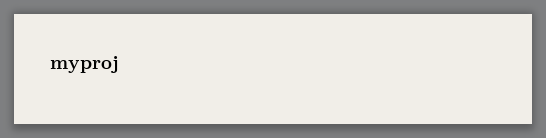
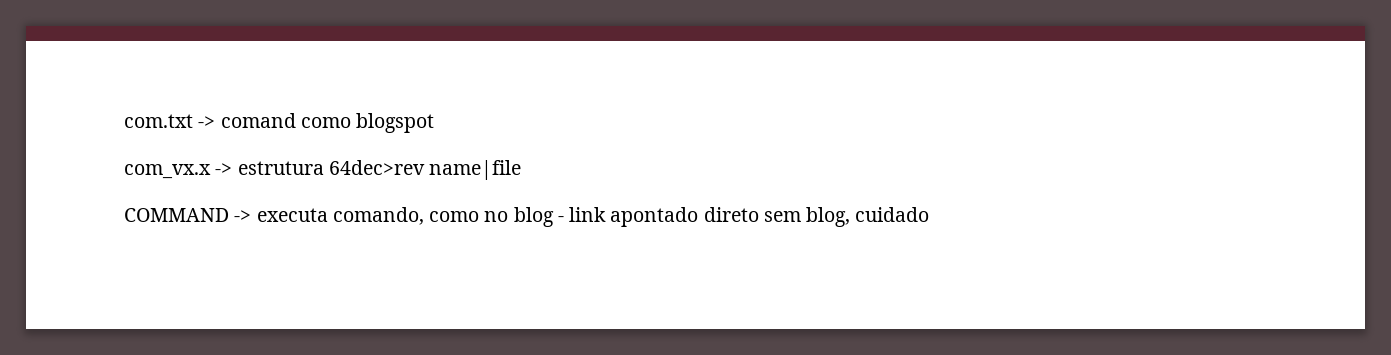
- myproj
+ com.txt -> comand como blogspot
+ com_vx.x -> estrutura 64dec>rev name|file
+ COMMAND -> executa comando, como no blog - link apontado direto sem blog, cuidado

